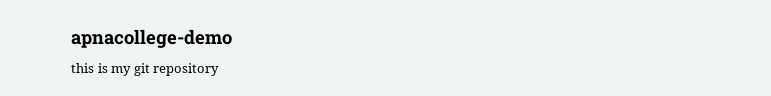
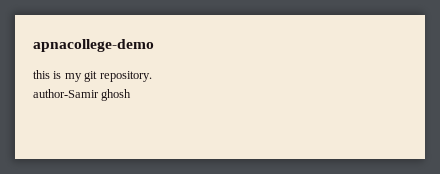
- this is my git repository
+ this is my git repository.
+ author-Samir ghosh

